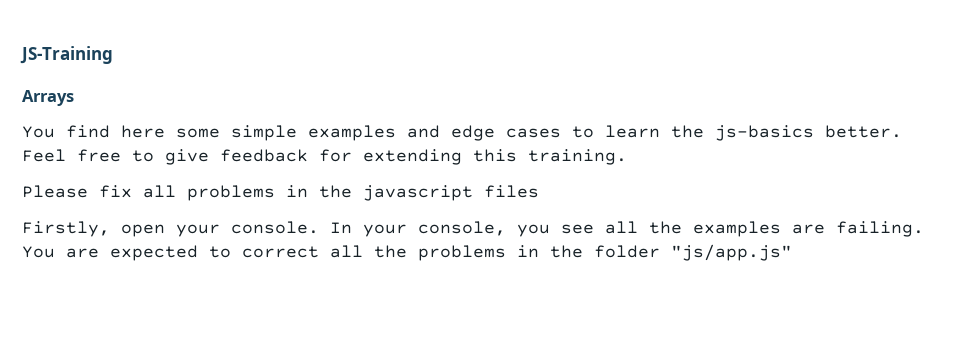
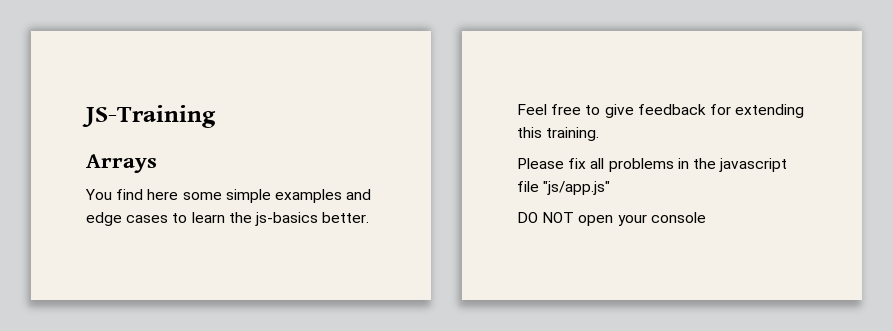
- Please fix all problems in the javascript files
- Firstly, open your console. In your console, you see all the examples are failing. You are expected to correct all the problems in the folder "js/app.js"
+ Please fix all problems in the javascript file "js/app.js"
+ DO NOT open your console

